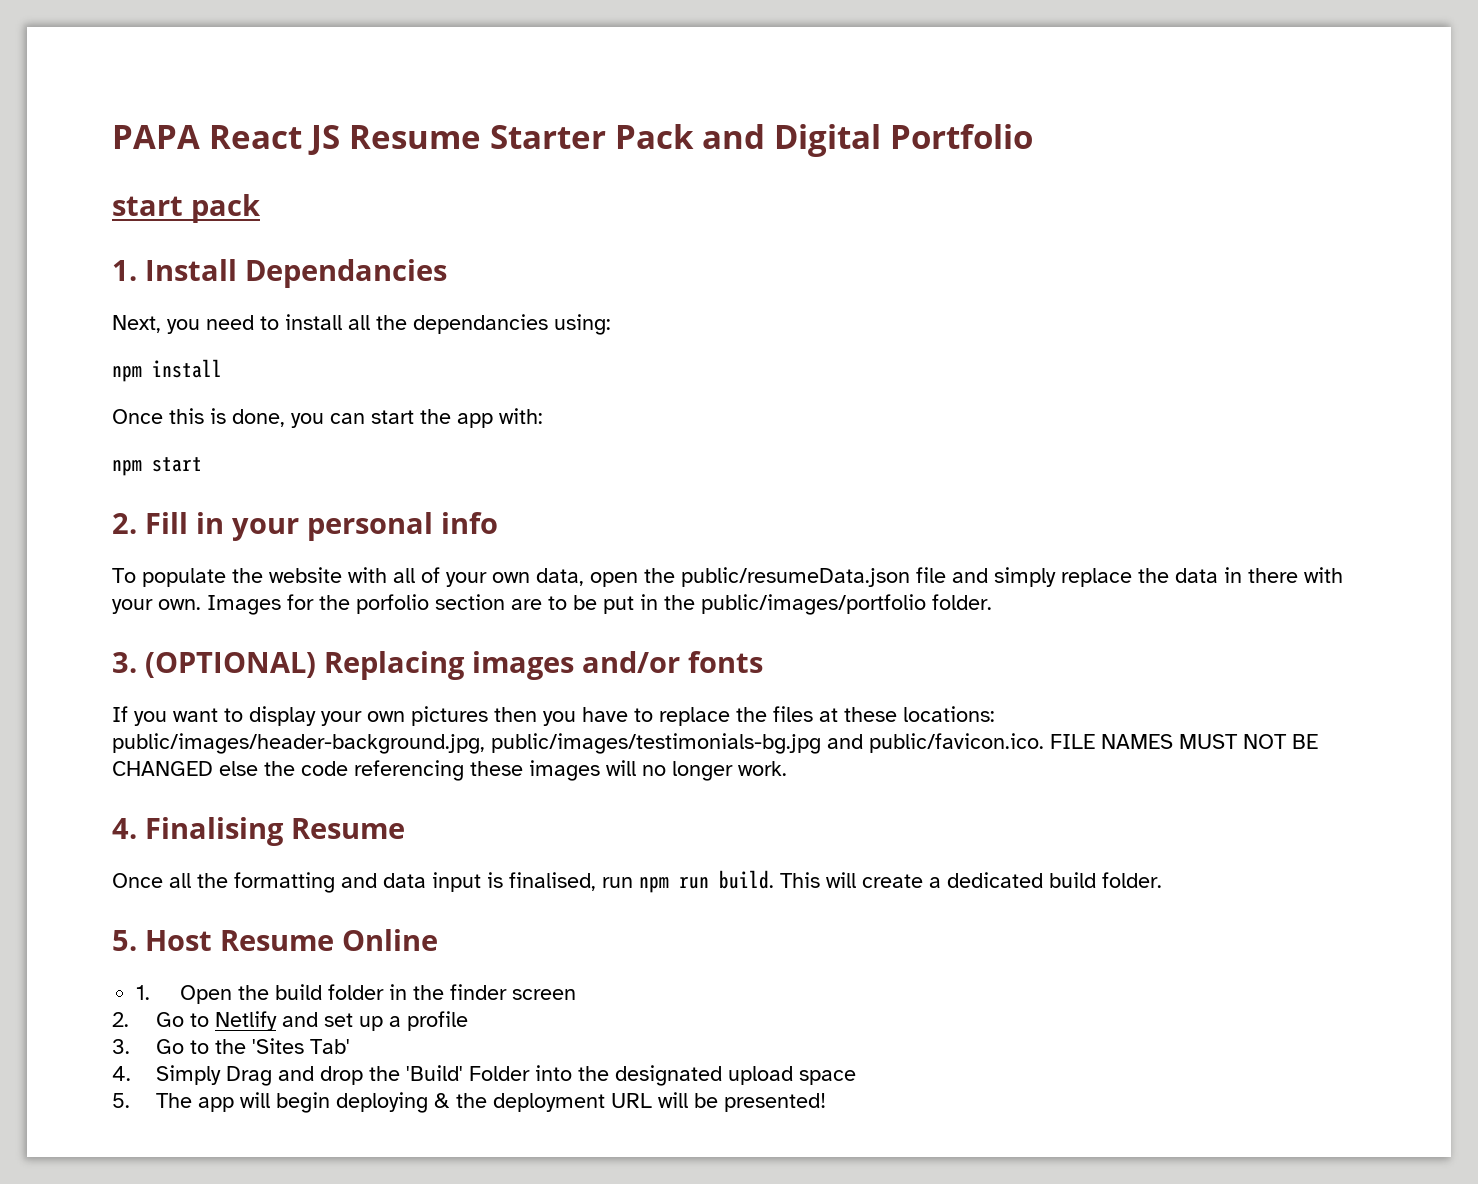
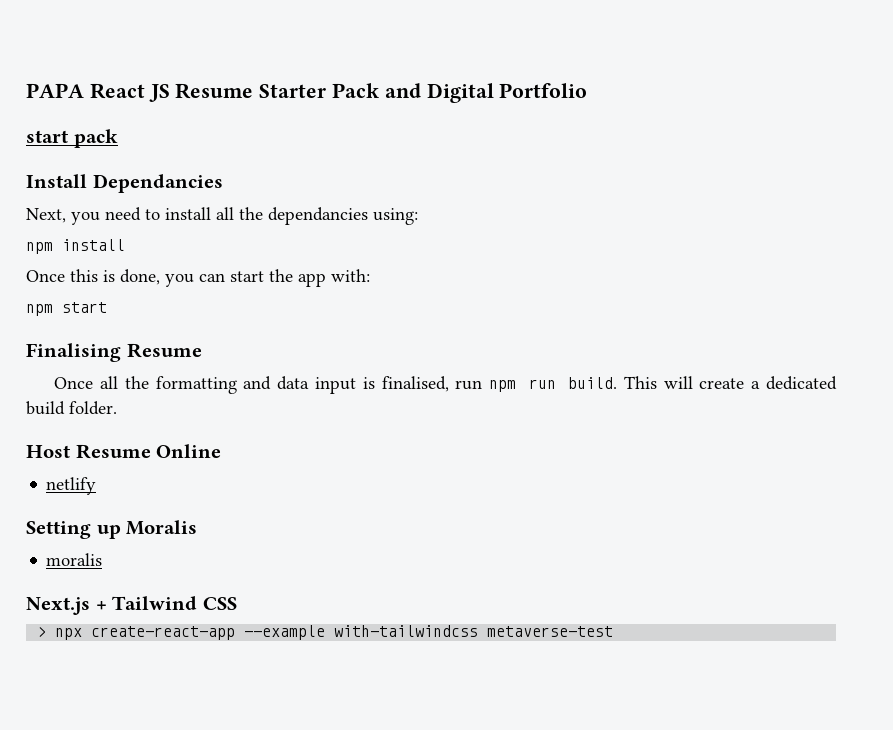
- 1. Install Dependancies
+ Install Dependancies
- 2. Fill in your personal info
- To populate the website with all of your own data, open the public/resumeData.json file and simply replace the data in there with your own. Images for the porfolio section are to be put in the public/images/portfolio folder.
- 3. (OPTIONAL) Replacing images and/or fonts
- If you want to display your own pictures then you have to replace the files at these locations: public/images/header-background.jpg, public/images/testimonials-bg.jpg and public/favicon.ico. FILE NAMES MUST NOT BE CHANGED else the code referencing these images will no longer work.
- 4. Finalising Resume
+ Finalising Resume
- 5. Host Resume Online
+ Host Resume Online
- 1. Open the build folder in the finder screen
- 2. Go to Netlify and set up a profile
- 3. Go to the 'Sites Tab'
- 4. Simply Drag and drop the 'Build' Folder into the designated upload space
- 5. The app will begin deploying & the deployment URL will be presented!
+ netlify
+ Setting up Moralis
+ moralis
+ Next.js + Tailwind CSS
+ > npx create-react-app --example with-tailwindcss metaverse-test

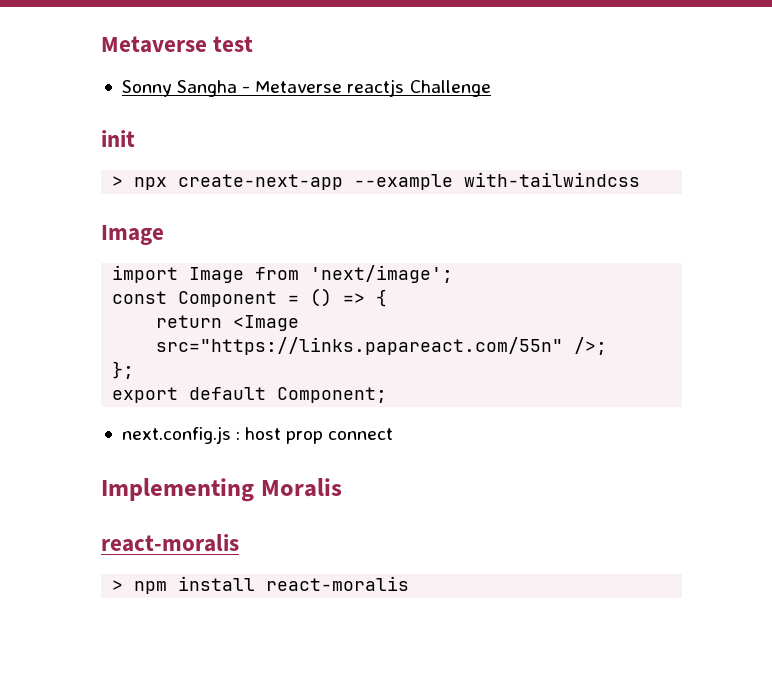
- PAPA React JS Resume Starter Pack and Digital Portfolio
- start pack
- Install Dependancies
- Next, you need to install all the dependancies using:
- npm install
- Once this is done, you can start the app with:
- npm start
- Finalising Resume
- Once all the formatting and data input is finalised, run npm run build. This will create a dedicated build folder.
- Host Resume Online
- netlify
- Setting up Moralis
- moralis
- Next.js + Tailwind CSS
+ Metaverse test
+ Sonny Sangha - Metaverse reactjs Challenge
+ init
- > npx create-react-app --example with-tailwindcss metaverse-test
+ > npx create-next-app --example with-tailwindcss
+ Image
+ import Image from 'next/image';
+ const Component = () => {
+ return <Image src="https://links.papareact.com/55n" />;
+ };
+ export default Component;
+ next.config.js : host prop connect
+ Implementing Moralis
+ react-moralis
+ > npm install react-moralis

